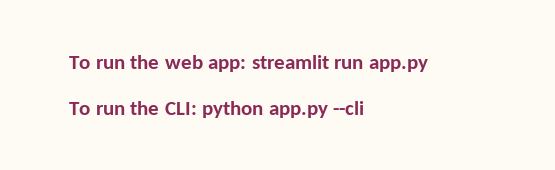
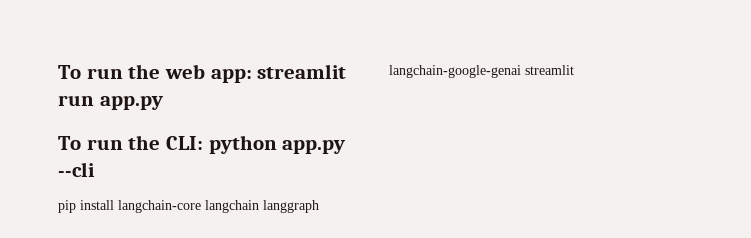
+ pip install langchain-core langchain langgraph langchain-google-genai streamlit

